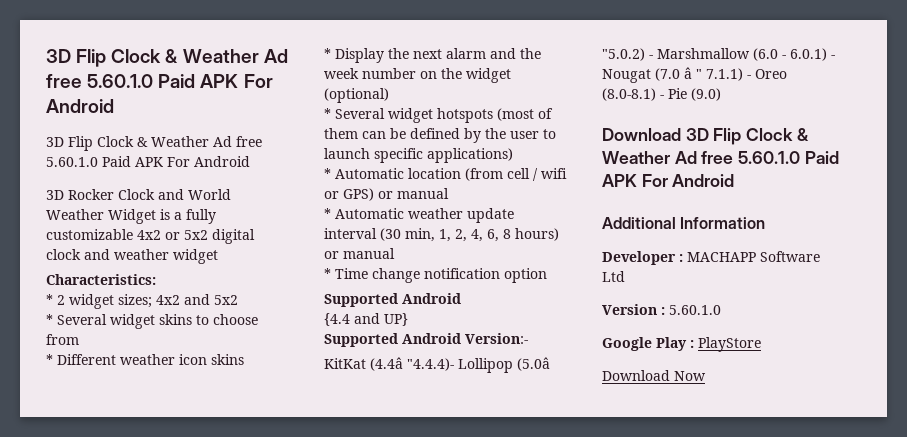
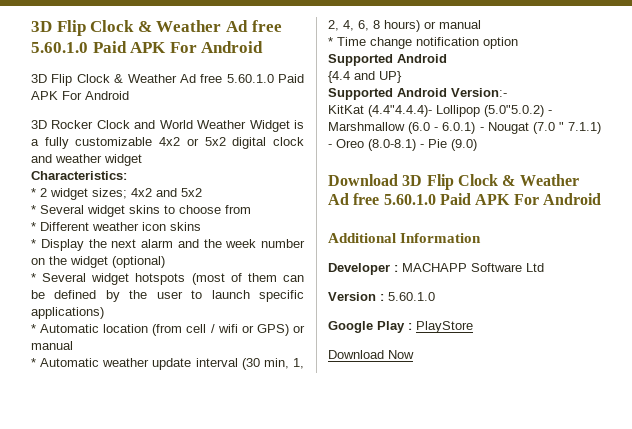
- KitKat (4.4â "4.4.4)- Lollipop (5.0â "5.0.2) - Marshmallow (6.0 - 6.0.1) - Nougat (7.0 â " 7.1.1) - Oreo (8.0-8.1) - Pie (9.0)
+ KitKat (4.4"4.4.4)- Lollipop (5.0"5.0.2) - Marshmallow (6.0 - 6.0.1) - Nougat (7.0 " 7.1.1) - Oreo (8.0-8.1) - Pie (9.0)

